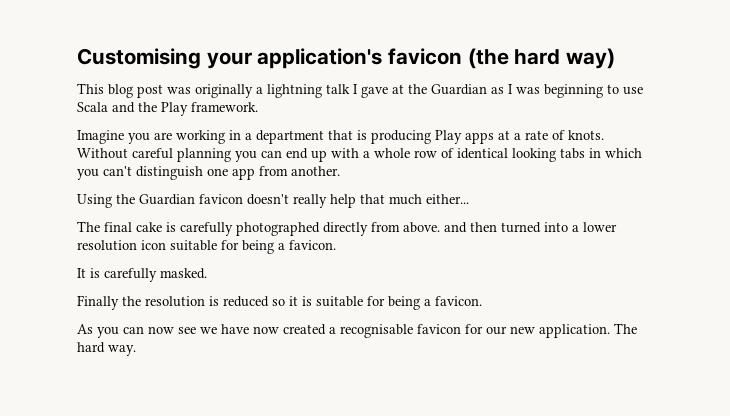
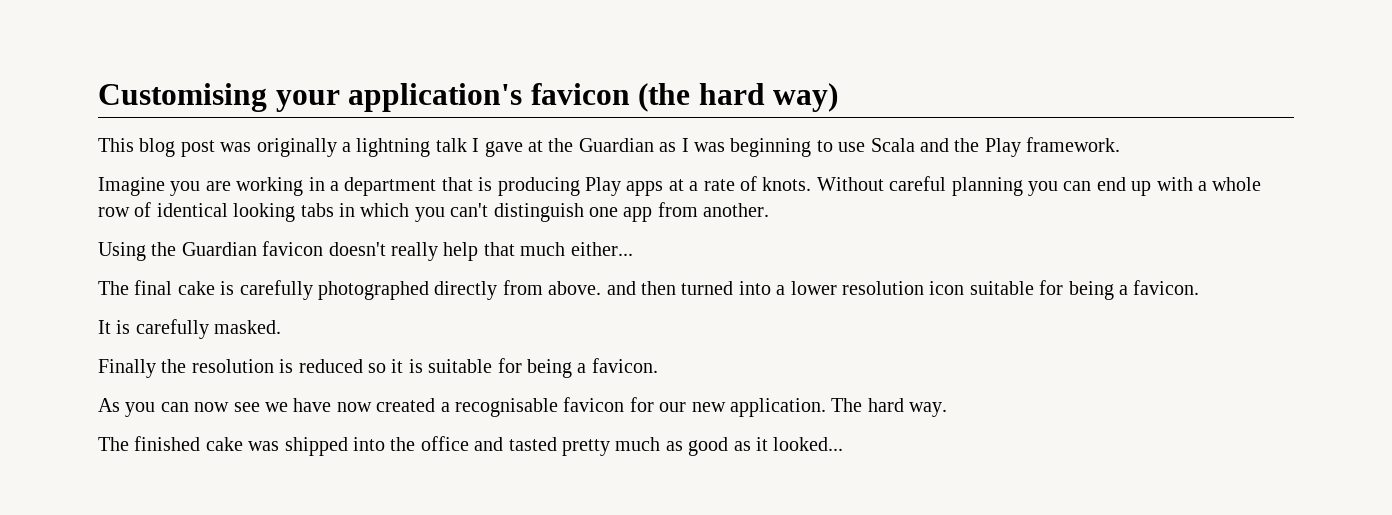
+ The finished cake was shipped into the office and tasted pretty much as good as it looked...

